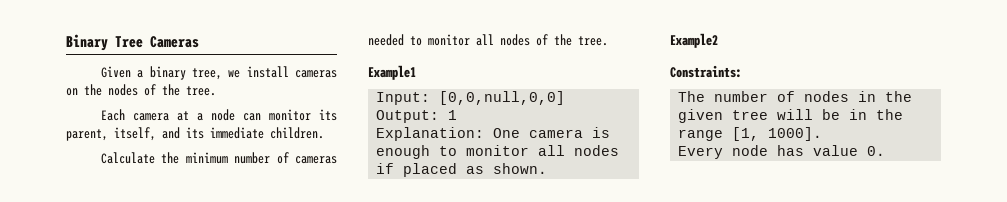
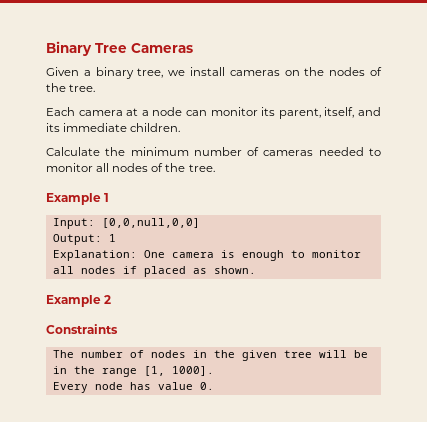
- Example1
+ Example 1
- Example2
- Constraints:
+ Example 2
+ Constraints

